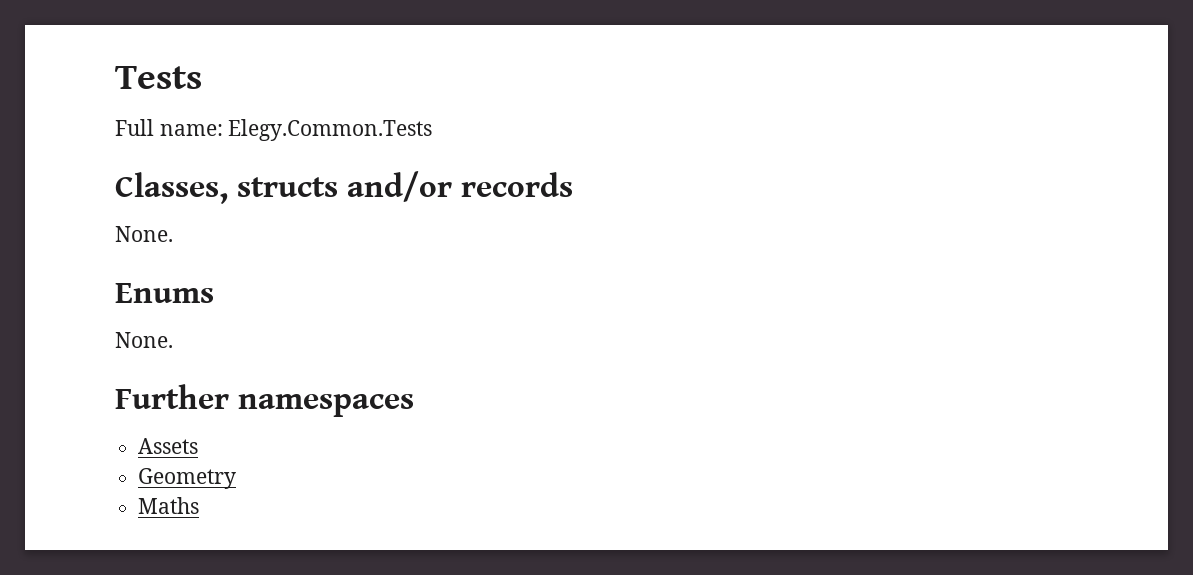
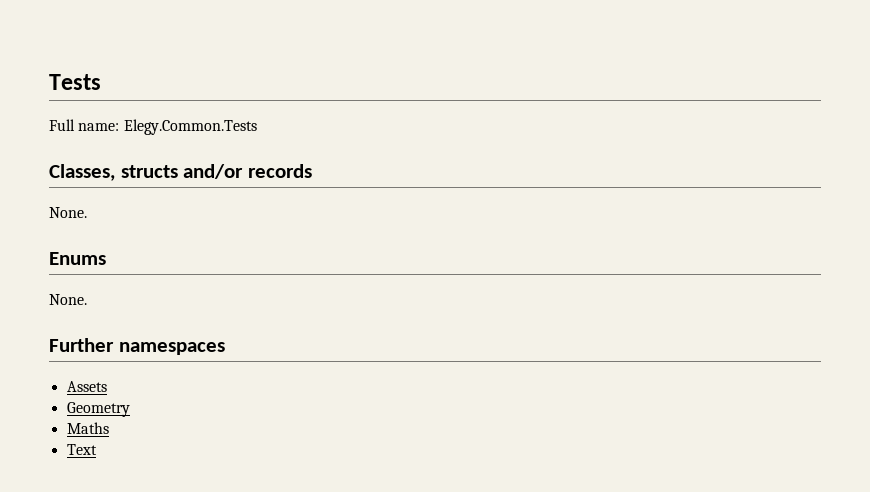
+ Text

